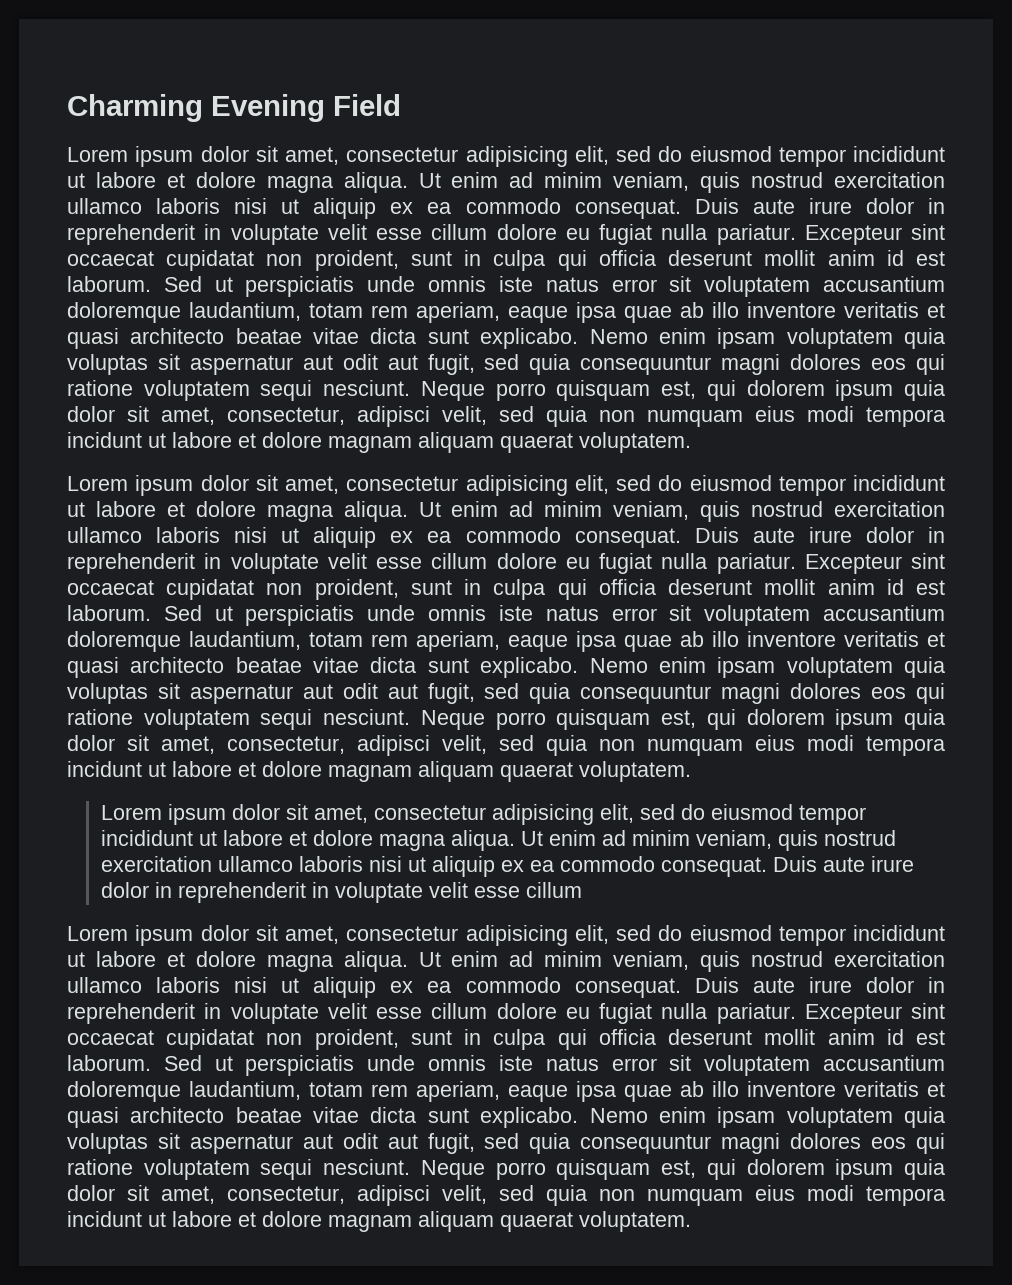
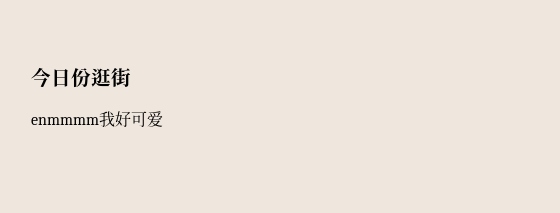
- Charming Evening Field
- Lorem ipsum dolor sit amet, consectetur adipisicing elit, sed do eiusmod tempor incididunt ut labore et dolore magna aliqua. Ut enim ad minim veniam, quis nostrud exercitation ullamco laboris nisi ut aliquip ex ea commodo consequat. Duis aute irure dolor in reprehenderit in voluptate velit esse cillum dolore eu fugiat nulla pariatur. Excepteur sint occaecat cupidatat non proident, sunt in culpa qui officia deserunt mollit anim id est laborum. Sed ut perspiciatis unde omnis iste natus error sit voluptatem accusantium doloremque laudantium, totam rem aperiam, eaque ipsa quae ab illo inventore veritatis et quasi architecto beatae vitae dicta sunt explicabo. Nemo enim ipsam voluptatem quia voluptas sit aspernatur aut odit aut fugit, sed quia consequuntur magni dolores eos qui ratione voluptatem sequi nesciunt. Neque porro quisquam est, qui dolorem ipsum quia dolor sit amet, consectetur, adipisci velit, sed quia non numquam eius modi tempora incidunt ut labore et dolore magnam aliquam quaerat voluptatem.
- Lorem ipsum dolor sit amet, consectetur adipisicing elit, sed do eiusmod tempor incididunt ut labore et dolore magna aliqua. Ut enim ad minim veniam, quis nostrud exercitation ullamco laboris nisi ut aliquip ex ea commodo consequat. Duis aute irure dolor in reprehenderit in voluptate velit esse cillum dolore eu fugiat nulla pariatur. Excepteur sint occaecat cupidatat non proident, sunt in culpa qui officia deserunt mollit anim id est laborum. Sed ut perspiciatis unde omnis iste natus error sit voluptatem accusantium doloremque laudantium, totam rem aperiam, eaque ipsa quae ab illo inventore veritatis et quasi architecto beatae vitae dicta sunt explicabo. Nemo enim ipsam voluptatem quia voluptas sit aspernatur aut odit aut fugit, sed quia consequuntur magni dolores eos qui ratione voluptatem sequi nesciunt. Neque porro quisquam est, qui dolorem ipsum quia dolor sit amet, consectetur, adipisci velit, sed quia non numquam eius modi tempora incidunt ut labore et dolore magnam aliquam quaerat voluptatem.
- Lorem ipsum dolor sit amet, consectetur adipisicing elit, sed do eiusmod tempor incididunt ut labore et dolore magna aliqua. Ut enim ad minim veniam, quis nostrud exercitation ullamco laboris nisi ut aliquip ex ea commodo consequat. Duis aute irure dolor in reprehenderit in voluptate velit esse cillum
- Lorem ipsum dolor sit amet, consectetur adipisicing elit, sed do eiusmod tempor incididunt ut labore et dolore magna aliqua. Ut enim ad minim veniam, quis nostrud exercitation ullamco laboris nisi ut aliquip ex ea commodo consequat. Duis aute irure dolor in reprehenderit in voluptate velit esse cillum dolore eu fugiat nulla pariatur. Excepteur sint occaecat cupidatat non proident, sunt in culpa qui officia deserunt mollit anim id est laborum. Sed ut perspiciatis unde omnis iste natus error sit voluptatem accusantium doloremque laudantium, totam rem aperiam, eaque ipsa quae ab illo inventore veritatis et quasi architecto beatae vitae dicta sunt explicabo. Nemo enim ipsam voluptatem quia voluptas sit aspernatur aut odit aut fugit, sed quia consequuntur magni dolores eos qui ratione voluptatem sequi nesciunt. Neque porro quisquam est, qui dolorem ipsum quia dolor sit amet, consectetur, adipisci velit, sed quia non numquam eius modi tempora incidunt ut labore et dolore magnam aliquam quaerat voluptatem.
+ 今日份逛街
+ enmmmm我好可爱

